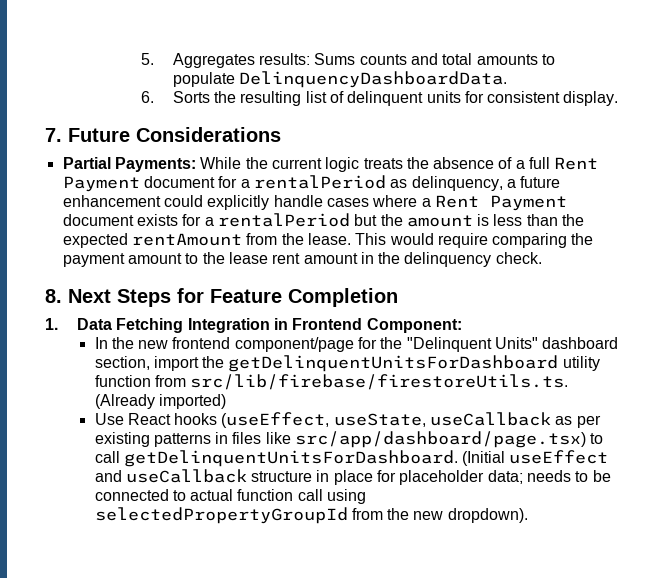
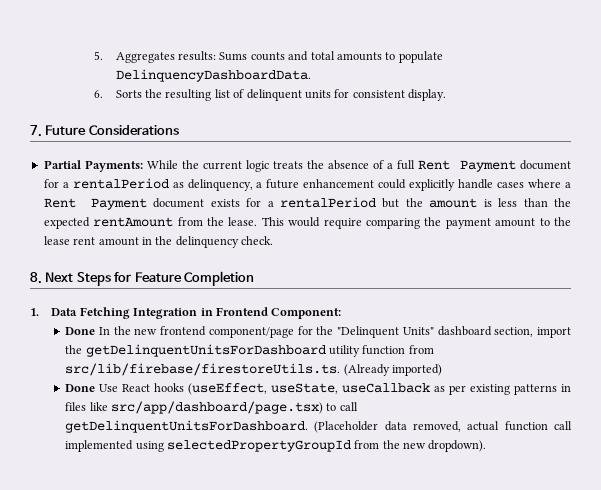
- In the new frontend component/page for the "Delinquent Units" dashboard section, import the getDelinquentUnitsForDashboard utility function from src/lib/firebase/firestoreUtils.ts. (Already imported)
+ Done In the new frontend component/page for the "Delinquent Units" dashboard section, import the getDelinquentUnitsForDashboard utility function from src/lib/firebase/firestoreUtils.ts. (Already imported)
- Use React hooks (useEffect, useState, useCallback as per existing patterns in files like src/app/dashboard/page.tsx) to call getDelinquentUnitsForDashboard.
+ Done Use React hooks (useEffect, useState, useCallback as per existing patterns in files like src/app/dashboard/page.tsx) to call getDelinquentUnitsForDashboard.
- (Initial useEffect and useCallback structure in place for placeholder data; needs to be connected to actual function call using selectedPropertyGroupId from the new dropdown).
+ (Placeholder data removed, actual function call implemented using selectedPropertyGroupId from the new dropdown).

